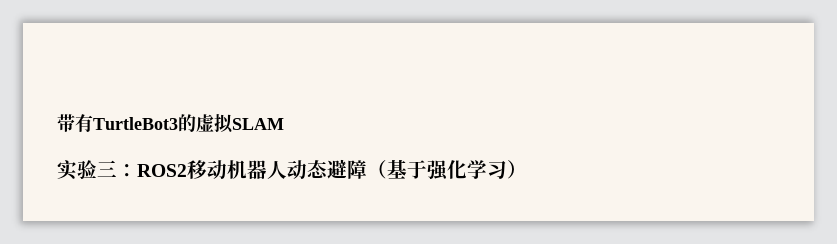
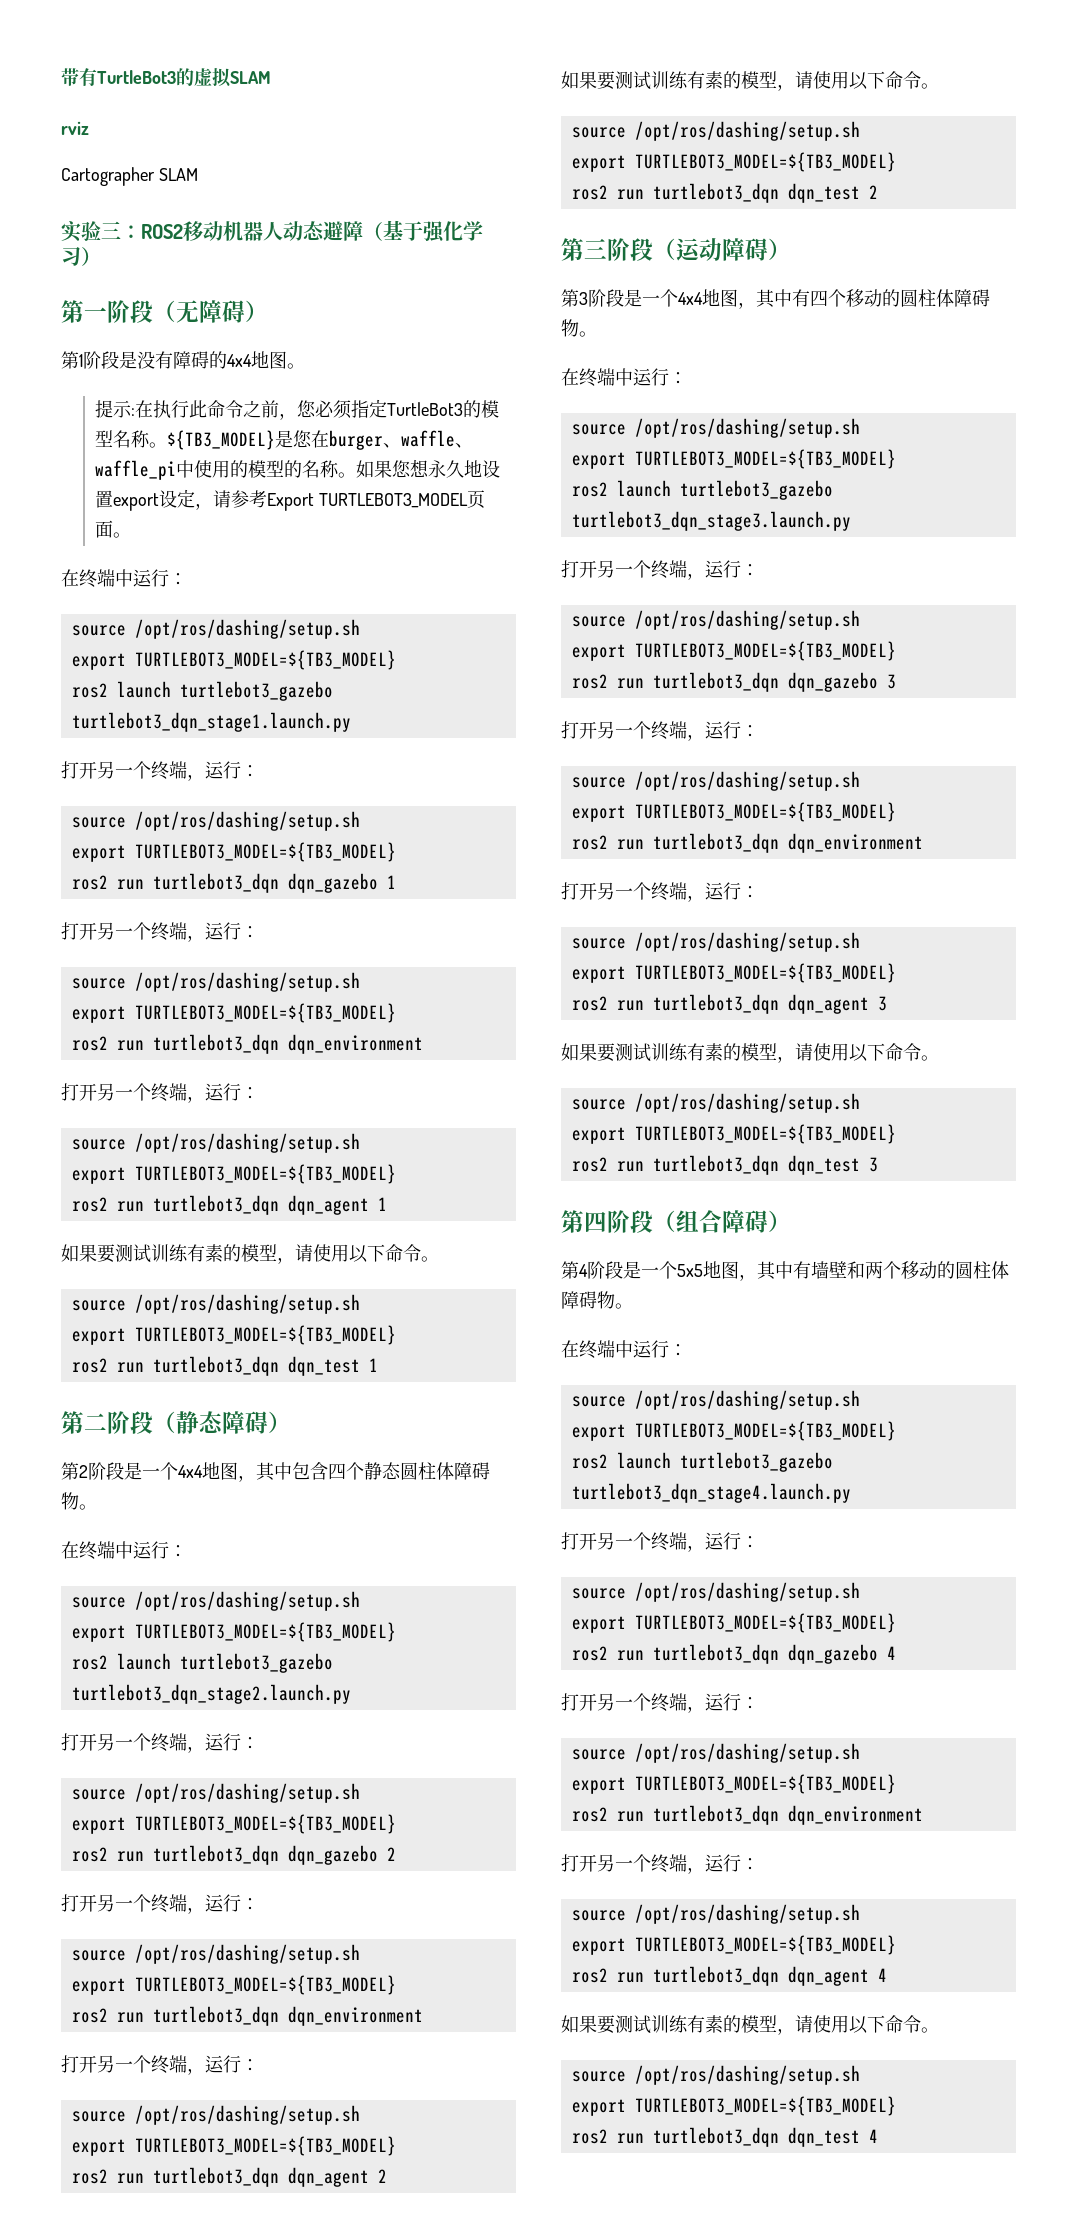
+ rviz
+ Cartographer SLAM
+ 第一阶段（无障碍）
+ 第1阶段是没有障碍的4x4地图。
+ 提示:在执行此命令之前，您必须指定TurtleBot3的模型名称。${TB3_MODEL}是您在burger、waffle、waffle_pi中使用的模型的名称。如果您想永久地设置export设定，请参考Export TURTLEBOT3_MODEL页面。
+ 在终端中运行：
+ source /opt/ros/dashing/setup.sh
+ export TURTLEBOT3_MODEL=${TB3_MODEL}
+ ros2 launch turtlebot3_gazebo turtlebot3_dqn_stage1.launch.py
+ 打开另一个终端，运行：
+ source /opt/ros/dashing/setup.sh
+ export TURTLEBOT3_MODEL=${TB3_MODEL}
+ ros2 run turtlebot3_dqn dqn_gazebo 1
+ 打开另一个终端，运行：
+ source /opt/ros/dashing/setup.sh
+ export TURTLEBOT3_MODEL=${TB3_MODEL}
+ ros2 run turtlebot3_dqn dqn_environment
+ 打开另一个终端，运行：
+ source /opt/ros/dashing/setup.sh
+ export TURTLEBOT3_MODEL=${TB3_MODEL}
+ ros2 run turtlebot3_dqn dqn_agent 1
+ 如果要测试训练有素的模型，请使用以下命令。
+ source /opt/ros/dashing/setup.sh
+ export TURTLEBOT3_MODEL=${TB3_MODEL}
+ ros2 run turtlebot3_dqn dqn_test 1
+ 第二阶段（静态障碍）
+ 第2阶段是一个4x4地图，其中包含四个静态圆柱体障碍物。
+ 在终端中运行：
+ source /opt/ros/dashing/setup.sh
+ export TURTLEBOT3_MODEL=${TB3_MODEL}
+ ros2 launch turtlebot3_gazebo turtlebot3_dqn_stage2.launch.py
+ 打开另一个终端，运行：
+ source /opt/ros/dashing/setup.sh
+ export TURTLEBOT3_MODEL=${TB3_MODEL}
+ ros2 run turtlebot3_dqn dqn_gazebo 2
+ 打开另一个终端，运行：
+ source /opt/ros/dashing/setup.sh
+ export TURTLEBOT3_MODEL=${TB3_MODEL}
+ ros2 run turtlebot3_dqn dqn_environment
+ 打开另一个终端，运行：
+ source /opt/ros/dashing/setup.sh
+ export TURTLEBOT3_MODEL=${TB3_MODEL}
+ ros2 run turtlebot3_dqn dqn_agent 2
+ 如果要测试训练有素的模型，请使用以下命令。
+ source /opt/ros/dashing/setup.sh
+ export TURTLEBOT3_MODEL=${TB3_MODEL}
+ ros2 run turtlebot3_dqn dqn_test 2
+ 第三阶段（运动障碍）
+ 第3阶段是一个4x4地图，其中有四个移动的圆柱体障碍物。
+ 在终端中运行：
+ source /opt/ros/dashing/setup.sh
+ export TURTLEBOT3_MODEL=${TB3_MODEL}
+ ros2 launch turtlebot3_gazebo turtlebot3_dqn_stage3.launch.py
+ 打开另一个终端，运行：
+ source /opt/ros/dashing/setup.sh
+ export TURTLEBOT3_MODEL=${TB3_MODEL}
+ ros2 run turtlebot3_dqn dqn_gazebo 3
+ 打开另一个终端，运行：
+ source /opt/ros/dashing/setup.sh
+ export TURTLEBOT3_MODEL=${TB3_MODEL}
+ ros2 run turtlebot3_dqn dqn_environment
+ 打开另一个终端，运行：
+ source /opt/ros/dashing/setup.sh
+ export TURTLEBOT3_MODEL=${TB3_MODEL}
+ ros2 run turtlebot3_dqn dqn_agent 3
+ 如果要测试训练有素的模型，请使用以下命令。
+ source /opt/ros/dashing/setup.sh
+ export TURTLEBOT3_MODEL=${TB3_MODEL}
+ ros2 run turtlebot3_dqn dqn_test 3
+ 第四阶段（组合障碍）
+ 第4阶段是一个5x5地图，其中有墙壁和两个移动的圆柱体障碍物。
+ 在终端中运行：
+ source /opt/ros/dashing/setup.sh
+ export TURTLEBOT3_MODEL=${TB3_MODEL}
+ ros2 launch turtlebot3_gazebo turtlebot3_dqn_stage4.launch.py
+ 打开另一个终端，运行：
+ source /opt/ros/dashing/setup.sh
+ export TURTLEBOT3_MODEL=${TB3_MODEL}
+ ros2 run turtlebot3_dqn dqn_gazebo 4
+ 打开另一个终端，运行：
+ source /opt/ros/dashing/setup.sh
+ export TURTLEBOT3_MODEL=${TB3_MODEL}
+ ros2 run turtlebot3_dqn dqn_environment
+ 打开另一个终端，运行：
+ source /opt/ros/dashing/setup.sh
+ export TURTLEBOT3_MODEL=${TB3_MODEL}
+ ros2 run turtlebot3_dqn dqn_agent 4
+ 如果要测试训练有素的模型，请使用以下命令。
+ source /opt/ros/dashing/setup.sh
+ export TURTLEBOT3_MODEL=${TB3_MODEL}
+ ros2 run turtlebot3_dqn dqn_test 4

